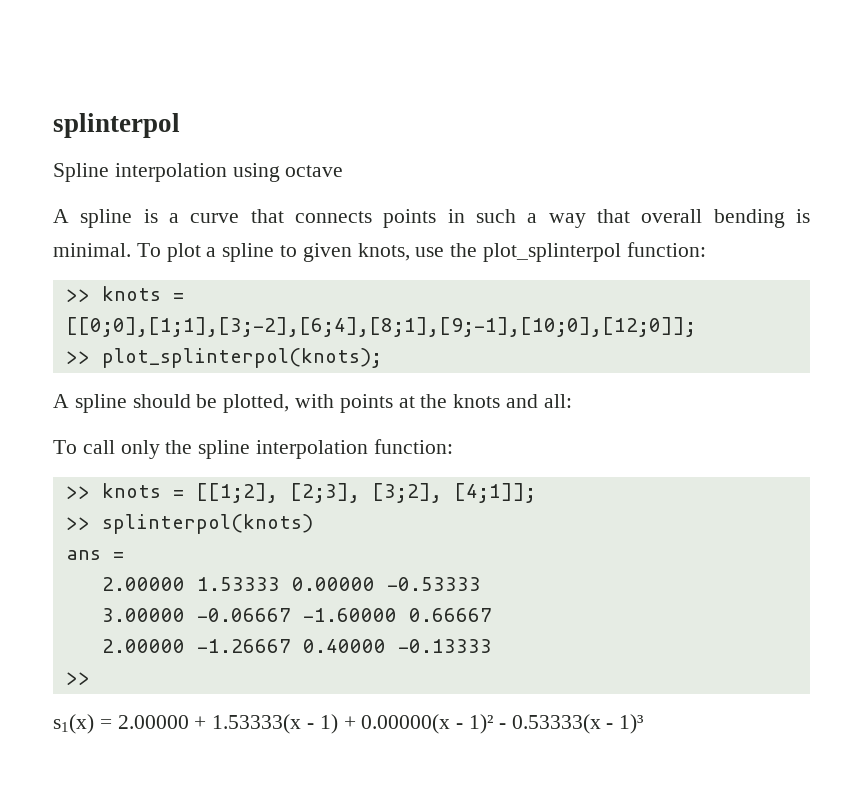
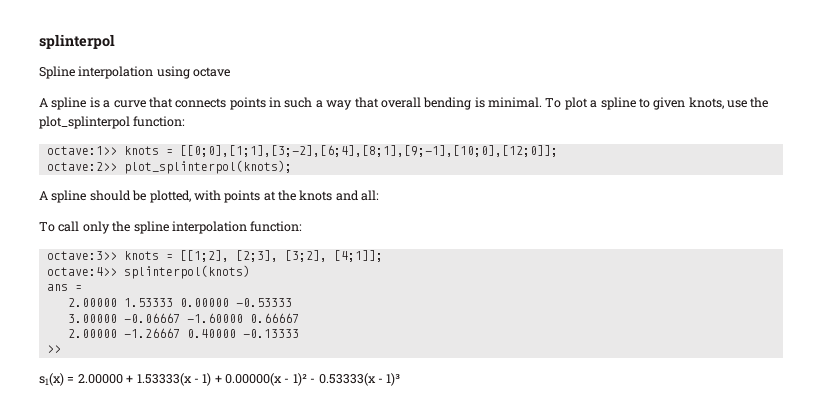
- >> knots = [[0;0],[1;1],[3;-2],[6;4],[8;1],[9;-1],[10;0],[12;0]];
+ octave:1>> knots = [[0;0],[1;1],[3;-2],[6;4],[8;1],[9;-1],[10;0],[12;0]];
- >> plot_splinterpol(knots);
+ octave:2>> plot_splinterpol(knots);
- >> knots = [[1;2], [2;3], [3;2], [4;1]];
+ octave:3>> knots = [[1;2], [2;3], [3;2], [4;1]];
- >> splinterpol(knots)
+ octave:4>> splinterpol(knots)

